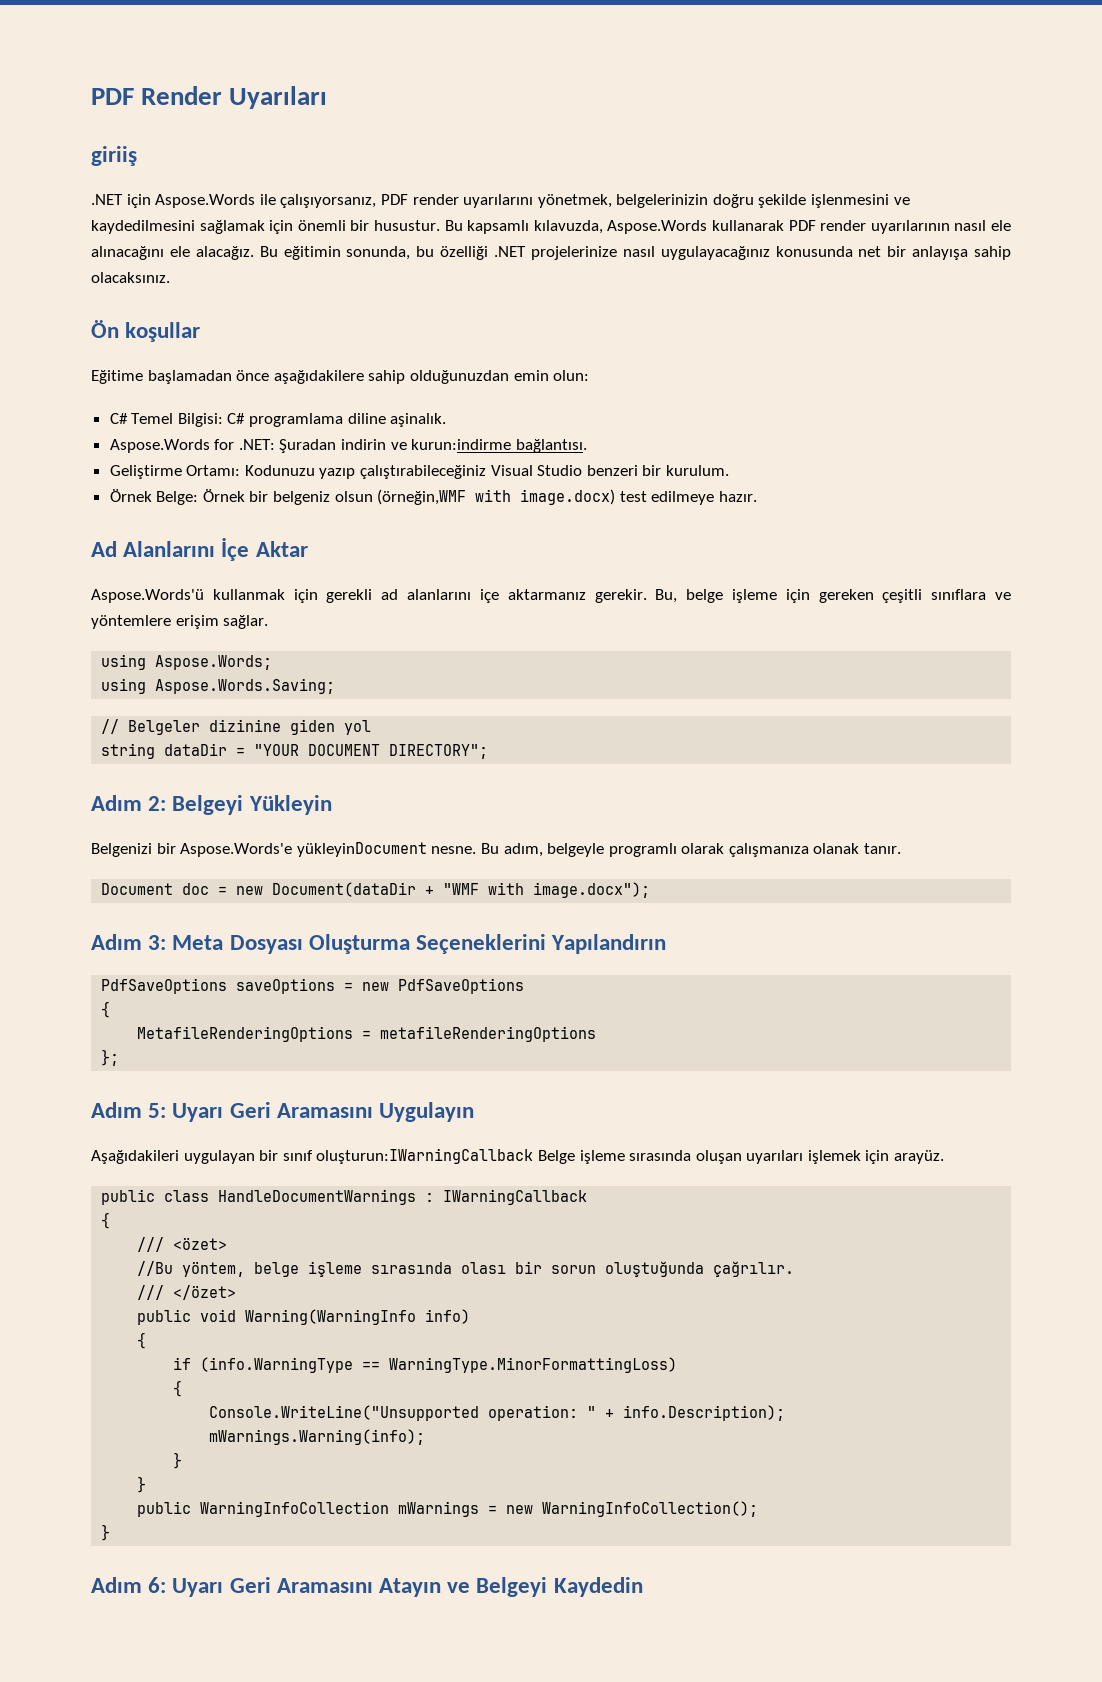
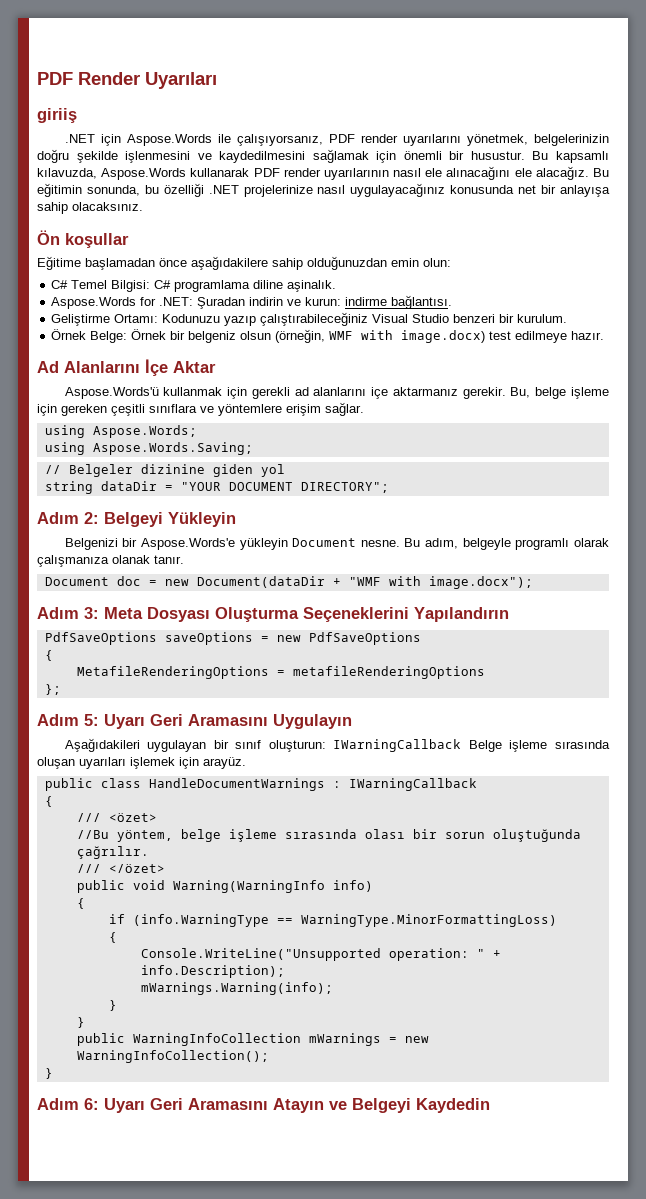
- Aspose.Words for .NET: Şuradan indirin ve kurun:indirme bağlantısı.
+ Aspose.Words for .NET: Şuradan indirin ve kurun: indirme bağlantısı.
- Örnek Belge: Örnek bir belgeniz olsun (örneğin,WMF with image.docx) test edilmeye hazır.
+ Örnek Belge: Örnek bir belgeniz olsun (örneğin, WMF with image.docx) test edilmeye hazır.
- Belgenizi bir Aspose.Words'e yükleyinDocument nesne.
+ Belgenizi bir Aspose.Words'e yükleyin Document nesne.
- Aşağıdakileri uygulayan bir sınıf oluşturun:IWarningCallback Belge işleme sırasında oluşan uyarıları işlemek için arayüz.
+ Aşağıdakileri uygulayan bir sınıf oluşturun: IWarningCallback Belge işleme sırasında oluşan uyarıları işlemek için arayüz.

